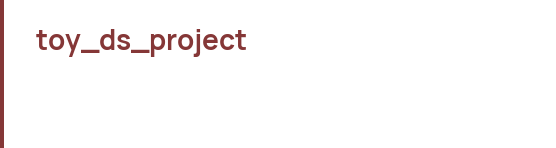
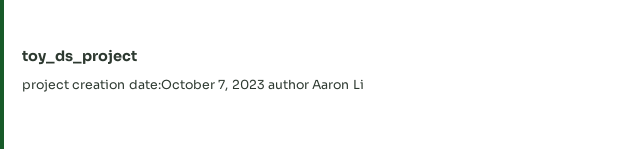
+ project creation date:October 7, 2023 author Aaron Li

